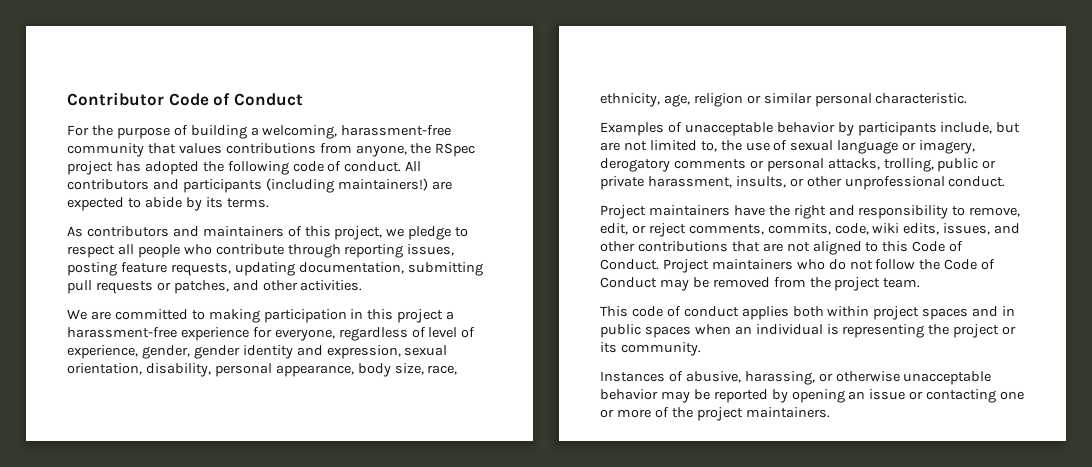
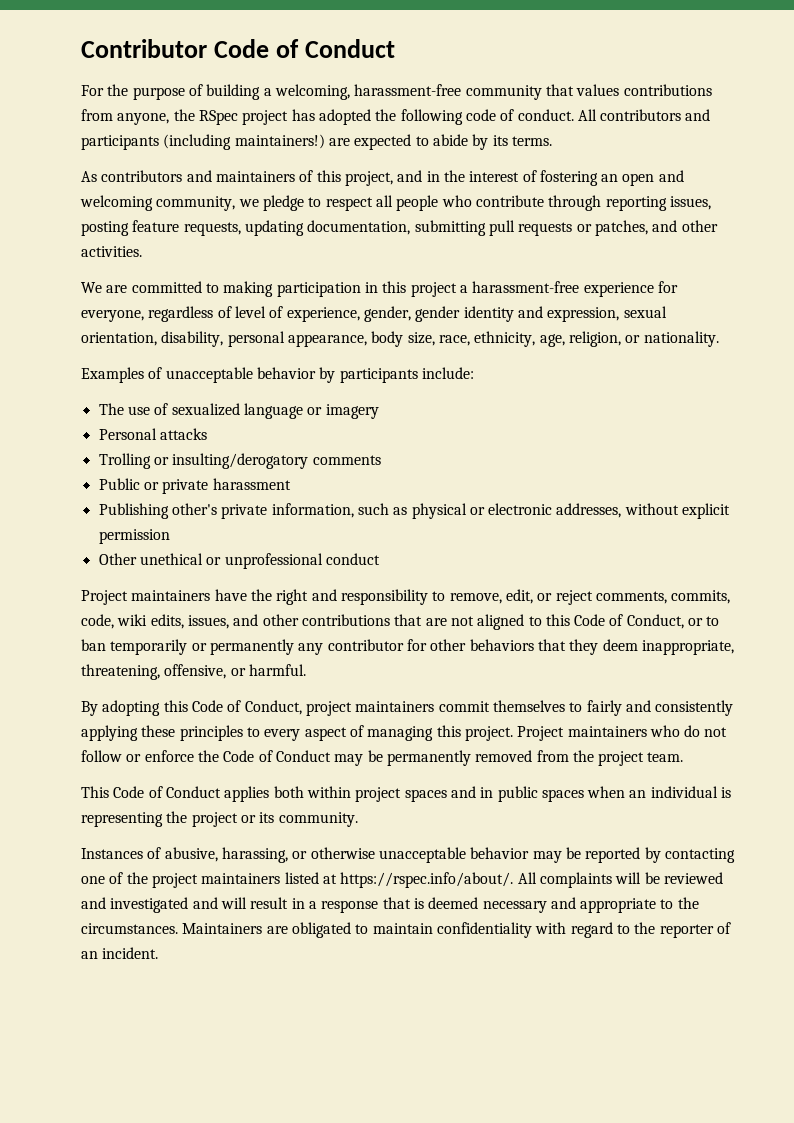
- As contributors and maintainers of this project, we pledge to respect all people who contribute through reporting issues, posting feature requests, updating documentation, submitting pull requests or patches, and other activities.
+ As contributors and maintainers of this project, and in the interest of fostering an open and welcoming community, we pledge to respect all people who contribute through reporting issues, posting feature requests, updating documentation, submitting pull requests or patches, and other activities.
- We are committed to making participation in this project a harassment-free experience for everyone, regardless of level of experience, gender, gender identity and expression, sexual orientation, disability, personal appearance, body size, race, ethnicity, age, religion or similar personal characteristic.
+ We are committed to making participation in this project a harassment-free experience for everyone, regardless of level of experience, gender, gender identity and expression, sexual orientation, disability, personal appearance, body size, race, ethnicity, age, religion, or nationality.
- Examples of unacceptable behavior by participants include, but are not limited to, the use of sexual language or imagery, derogatory comments or personal attacks, trolling, public or private harassment, insults, or other unprofessional conduct.
+ Examples of unacceptable behavior by participants include:
+ The use of sexualized language or imagery
+ Personal attacks
+ Trolling or insulting/derogatory comments
+ Public or private harassment
+ Publishing other's private information, such as physical or electronic addresses, without explicit permission
+ Other unethical or unprofessional conduct
- Project maintainers have the right and responsibility to remove, edit, or reject comments, commits, code, wiki edits, issues, and other contributions that are not aligned to this Code of Conduct.
+ Project maintainers have the right and responsibility to remove, edit, or reject comments, commits, code, wiki edits, issues, and other contributions that are not aligned to this Code of Conduct, or to ban temporarily or permanently any contributor for other behaviors that they deem inappropriate, threatening, offensive, or harmful.
+ By adopting this Code of Conduct, project maintainers commit themselves to fairly and consistently applying these principles to every aspect of managing this project.
- Project maintainers who do not follow the Code of Conduct may be removed from the project team.
+ Project maintainers who do not follow or enforce the Code of Conduct may be permanently removed from the project team.
- This code of conduct applies both within project spaces and in public spaces when an individual is representing the project or its community.
+ This Code of Conduct applies both within project spaces and in public spaces when an individual is representing the project or its community.
- Instances of abusive, harassing, or otherwise unacceptable behavior may be reported by opening an issue or contacting one or more of the project maintainers.
+ Instances of abusive, harassing, or otherwise unacceptable behavior may be reported by contacting one of the project maintainers listed at https://rspec.info/about/. All complaints will be reviewed and investigated and will result in a response that is deemed necessary and appropriate to the circumstances. Maintainers are obligated to maintain confidentiality with regard to the reporter of an incident.

